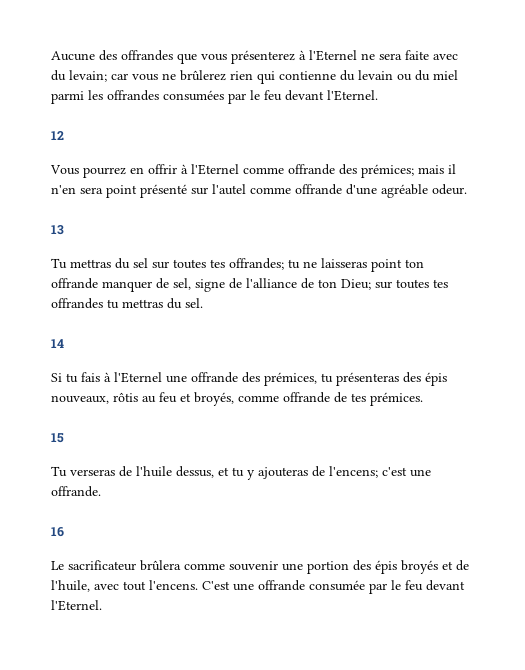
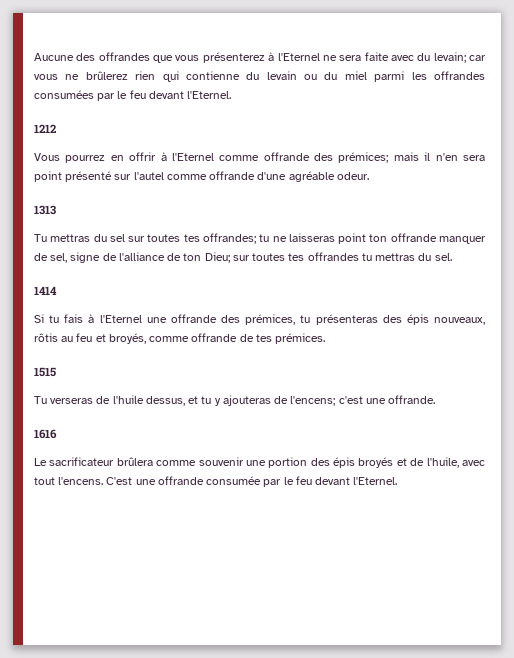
- 12
+ 1212
- 13
+ 1313
- 14
+ 1414
- 15
+ 1515
- 16
+ 1616

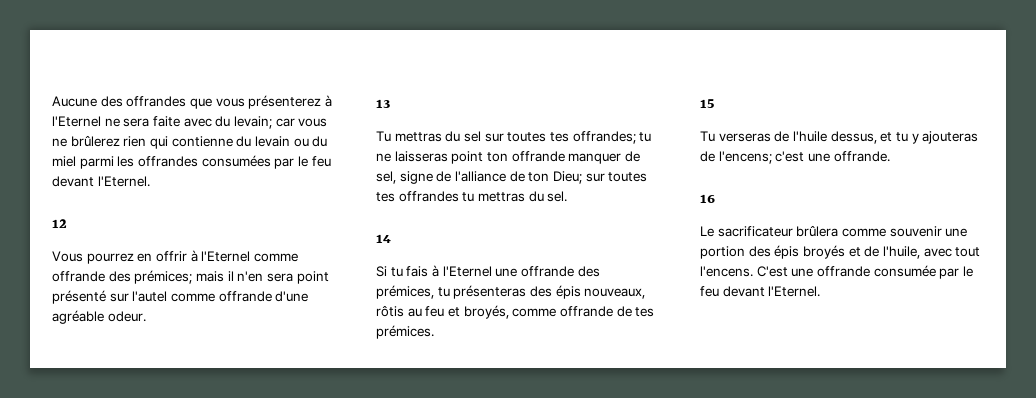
- 1212
+ 12
- 1313
+ 13
- 1414
+ 14
- 1515
+ 15
- 1616
+ 16

